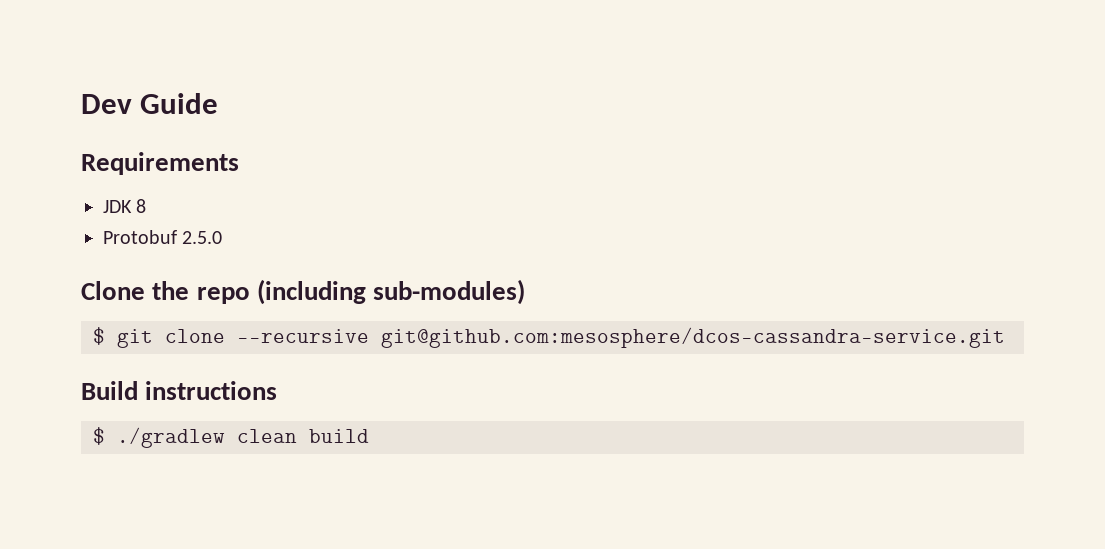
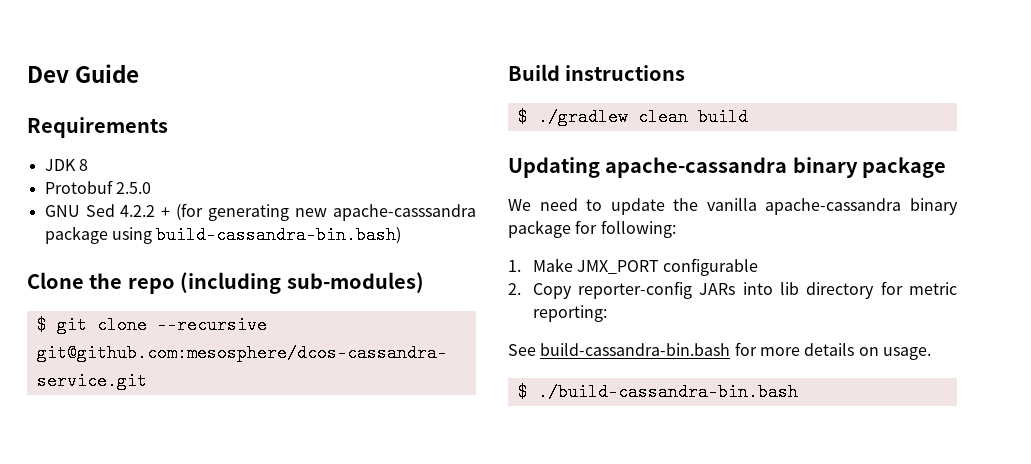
+ GNU Sed 4.2.2 + (for generating new apache-casssandra package using build-cassandra-bin.bash)
+ Updating apache-cassandra binary package
+ We need to update the vanilla apache-cassandra binary package for following:
+ 1. Make JMX_PORT configurable
+ 2. Copy reporter-config JARs into lib directory for metric reporting:
+ See build-cassandra-bin.bash for more details on usage.
+ $ ./build-cassandra-bin.bash

